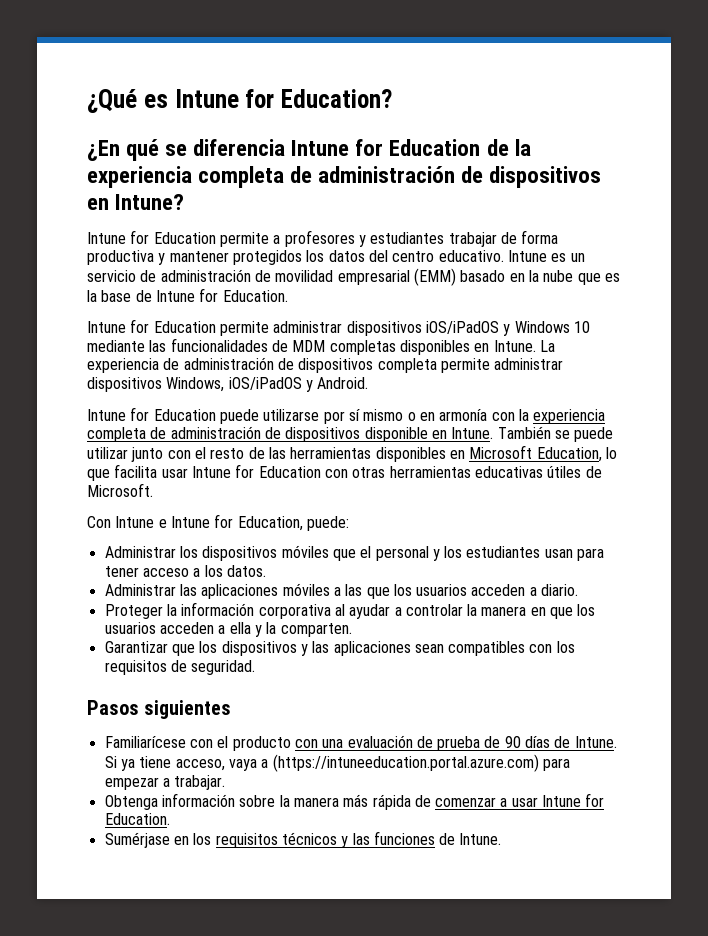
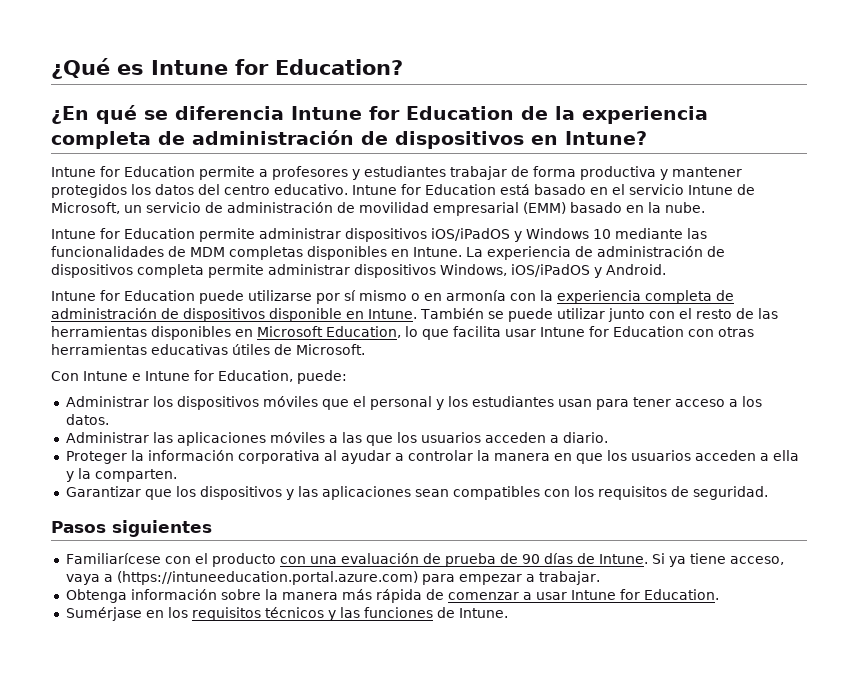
- Intune es un servicio de administración de movilidad empresarial (EMM) basado en la nube que es la base de Intune for Education.
+ Intune for Education está basado en el servicio Intune de Microsoft, un servicio de administración de movilidad empresarial (EMM) basado en la nube.

